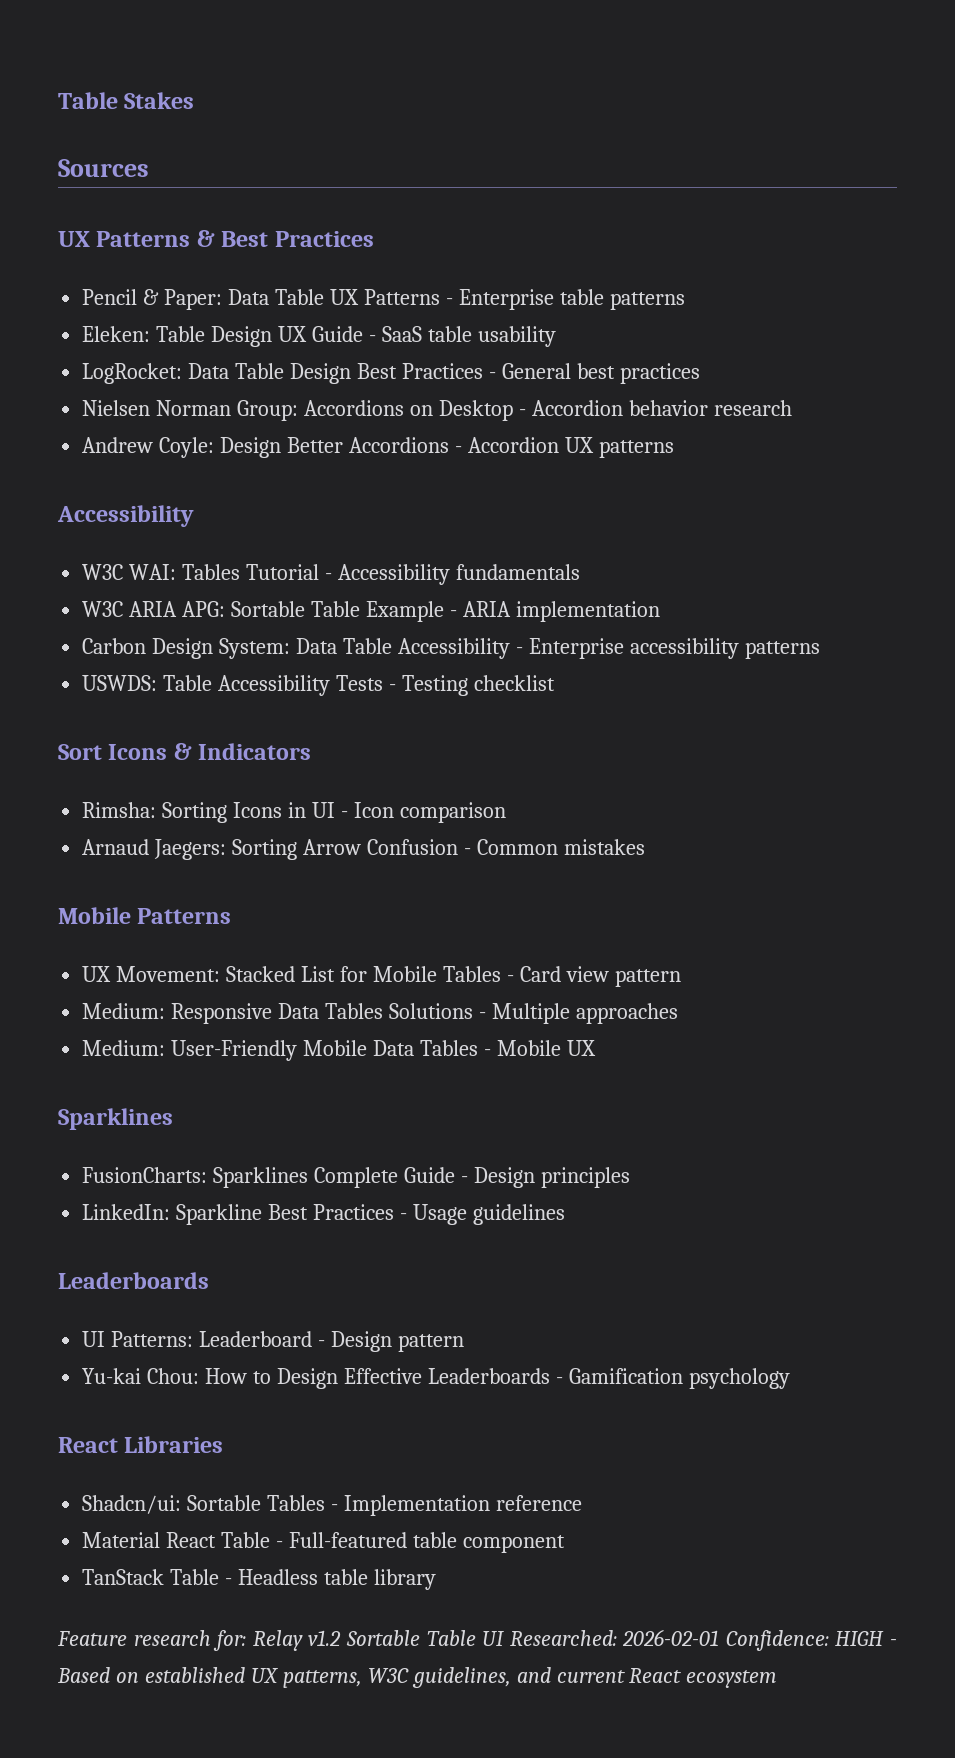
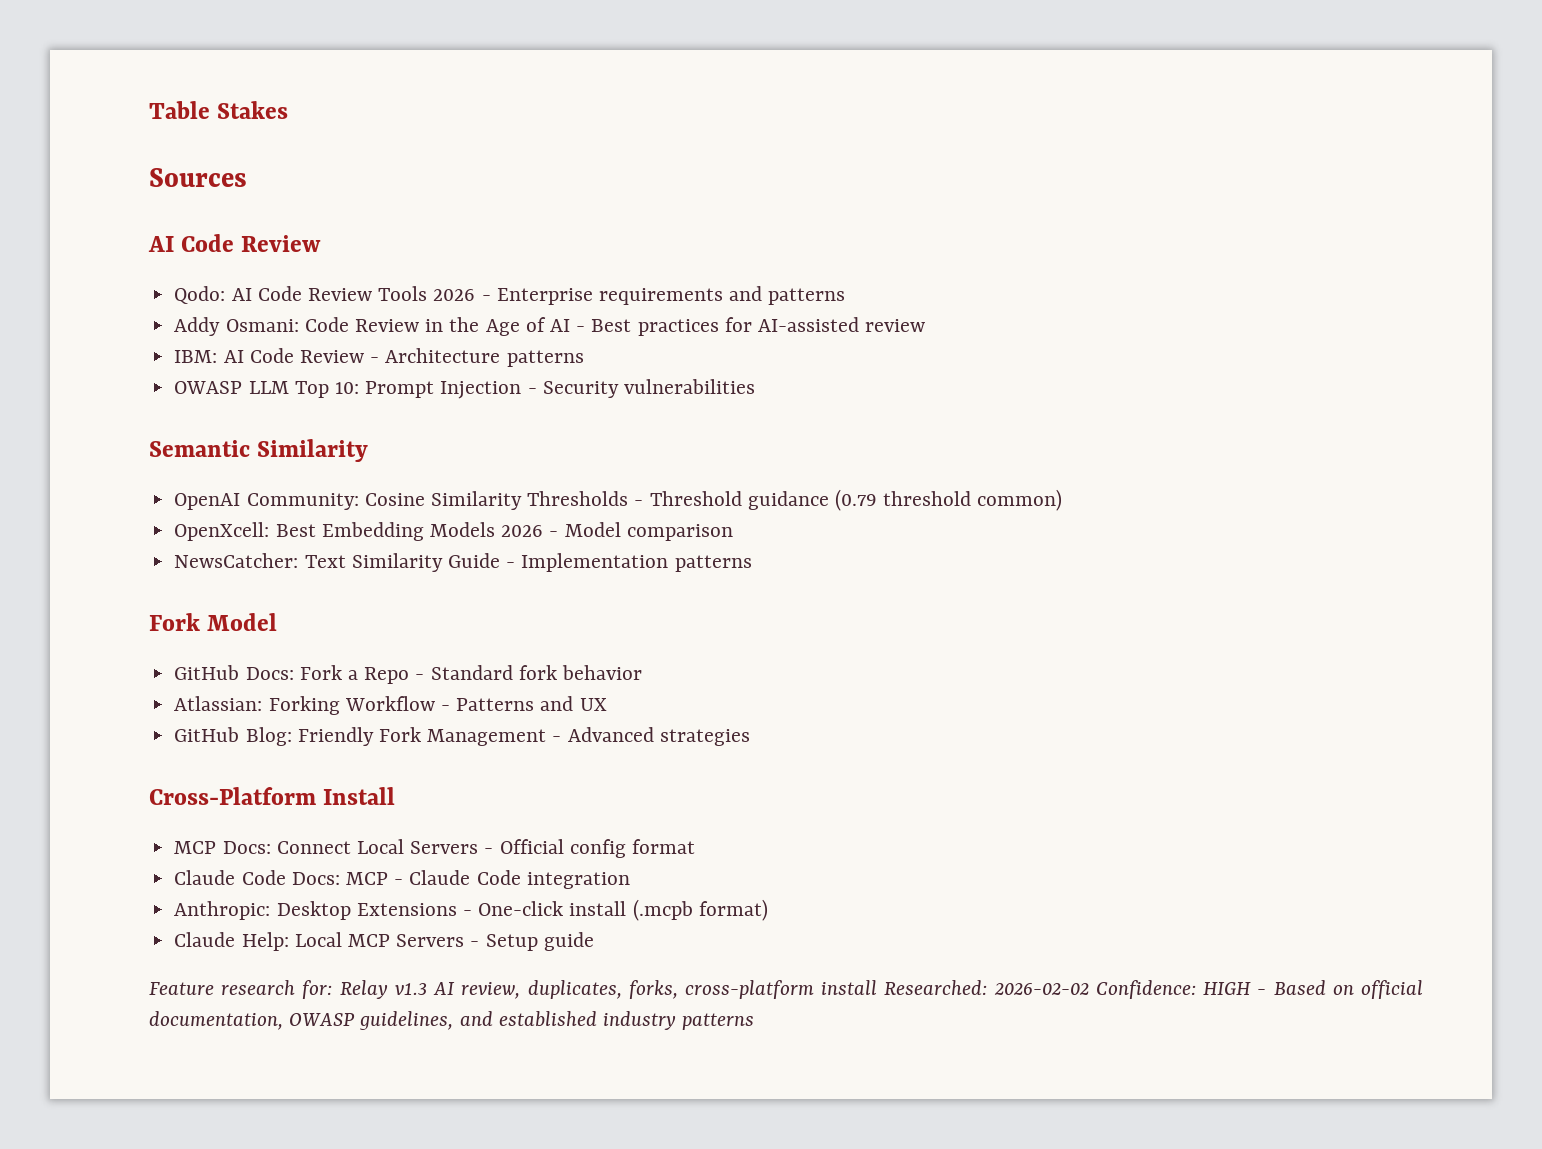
  Sources
- UX Patterns & Best Practices
- Pencil & Paper: Data Table UX Patterns - Enterprise table patterns
- Eleken: Table Design UX Guide - SaaS table usability
- LogRocket: Data Table Design Best Practices - General best practices
- Nielsen Norman Group: Accordions on Desktop - Accordion behavior research
- Andrew Coyle: Design Better Accordions - Accordion UX patterns
- Accessibility
- W3C WAI: Tables Tutorial - Accessibility fundamentals
- W3C ARIA APG: Sortable Table Example - ARIA implementation
- Carbon Design System: Data Table Accessibility - Enterprise accessibility patterns
- USWDS: Table Accessibility Tests - Testing checklist
- Sort Icons & Indicators
- Rimsha: Sorting Icons in UI - Icon comparison
- Arnaud Jaegers: Sorting Arrow Confusion - Common mistakes
- Mobile Patterns
- UX Movement: Stacked List for Mobile Tables - Card view pattern
- Medium: Responsive Data Tables Solutions - Multiple approaches
- Medium: User-Friendly Mobile Data Tables - Mobile UX
- Sparklines
- FusionCharts: Sparklines Complete Guide - Design principles
- LinkedIn: Sparkline Best Practices - Usage guidelines
- Leaderboards
- UI Patterns: Leaderboard - Design pattern
- Yu-kai Chou: How to Design Effective Leaderboards - Gamification psychology
- React Libraries
- Shadcn/ui: Sortable Tables - Implementation reference
- Material React Table - Full-featured table component
- TanStack Table - Headless table library
- Feature research for: Relay v1.2 Sortable Table UI Researched: 2026-02-01 Confidence: HIGH - Based on established UX patterns, W3C guidelines, and current React ecosystem
+ AI Code Review
+ Qodo: AI Code Review Tools 2026 - Enterprise requirements and patterns
+ Addy Osmani: Code Review in the Age of AI - Best practices for AI-assisted review
+ IBM: AI Code Review - Architecture patterns
+ OWASP LLM Top 10: Prompt Injection - Security vulnerabilities
+ Semantic Similarity
+ OpenAI Community: Cosine Similarity Thresholds - Threshold guidance (0.79 threshold common)
+ OpenXcell: Best Embedding Models 2026 - Model comparison
+ NewsCatcher: Text Similarity Guide - Implementation patterns
+ Fork Model
+ GitHub Docs: Fork a Repo - Standard fork behavior
+ Atlassian: Forking Workflow - Patterns and UX
+ GitHub Blog: Friendly Fork Management - Advanced strategies
+ Cross-Platform Install
+ MCP Docs: Connect Local Servers - Official config format
+ Claude Code Docs: MCP - Claude Code integration
+ Anthropic: Desktop Extensions - One-click install (.mcpb format)
+ Claude Help: Local MCP Servers - Setup guide
+ Feature research for: Relay v1.3 AI review, duplicates, forks, cross-platform install Researched: 2026-02-02 Confidence: HIGH - Based on official documentation, OWASP guidelines, and established industry patterns

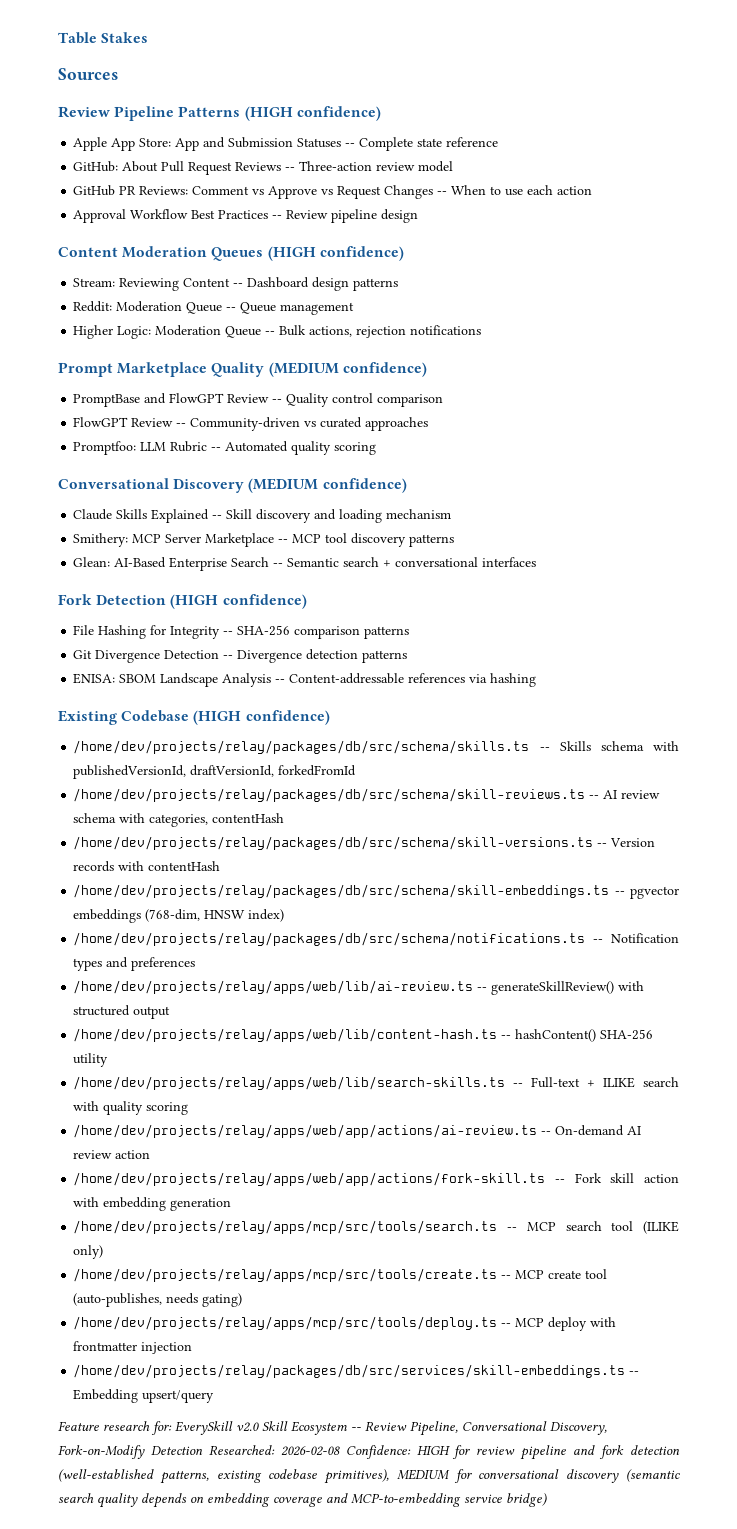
  Sources
- AI Code Review
- Qodo: AI Code Review Tools 2026 - Enterprise requirements and patterns
- Addy Osmani: Code Review in the Age of AI - Best practices for AI-assisted review
- IBM: AI Code Review - Architecture patterns
- OWASP LLM Top 10: Prompt Injection - Security vulnerabilities
- Semantic Similarity
- OpenAI Community: Cosine Similarity Thresholds - Threshold guidance (0.79 threshold common)
- OpenXcell: Best Embedding Models 2026 - Model comparison
- NewsCatcher: Text Similarity Guide - Implementation patterns
- Fork Model
- GitHub Docs: Fork a Repo - Standard fork behavior
- Atlassian: Forking Workflow - Patterns and UX
- GitHub Blog: Friendly Fork Management - Advanced strategies
- Cross-Platform Install
- MCP Docs: Connect Local Servers - Official config format
- Claude Code Docs: MCP - Claude Code integration
- Anthropic: Desktop Extensions - One-click install (.mcpb format)
- Claude Help: Local MCP Servers - Setup guide
- Feature research for: Relay v1.3 AI review, duplicates, forks, cross-platform install Researched: 2026-02-02 Confidence: HIGH - Based on official documentation, OWASP guidelines, and established industry patterns
+ Review Pipeline Patterns (HIGH confidence)
+ Apple App Store: App and Submission Statuses -- Complete state reference
+ GitHub: About Pull Request Reviews -- Three-action review model
+ GitHub PR Reviews: Comment vs Approve vs Request Changes -- When to use each action
+ Approval Workflow Best Practices -- Review pipeline design
+ Content Moderation Queues (HIGH confidence)
+ Stream: Reviewing Content -- Dashboard design patterns
+ Reddit: Moderation Queue -- Queue management
+ Higher Logic: Moderation Queue -- Bulk actions, rejection notifications
+ Prompt Marketplace Quality (MEDIUM confidence)
+ PromptBase and FlowGPT Review -- Quality control comparison
+ FlowGPT Review -- Community-driven vs curated approaches
+ Promptfoo: LLM Rubric -- Automated quality scoring
+ Conversational Discovery (MEDIUM confidence)
+ Claude Skills Explained -- Skill discovery and loading mechanism
+ Smithery: MCP Server Marketplace -- MCP tool discovery patterns
+ Glean: AI-Based Enterprise Search -- Semantic search + conversational interfaces
+ Fork Detection (HIGH confidence)
+ File Hashing for Integrity -- SHA-256 comparison patterns
+ Git Divergence Detection -- Divergence detection patterns
+ ENISA: SBOM Landscape Analysis -- Content-addressable references via hashing
+ Existing Codebase (HIGH confidence)
+ /home/dev/projects/relay/packages/db/src/schema/skills.ts -- Skills schema with publishedVersionId, draftVersionId, forkedFromId
+ /home/dev/projects/relay/packages/db/src/schema/skill-reviews.ts -- AI review schema with categories, contentHash
+ /home/dev/projects/relay/packages/db/src/schema/skill-versions.ts -- Version records with contentHash
+ /home/dev/projects/relay/packages/db/src/schema/skill-embeddings.ts -- pgvector embeddings (768-dim, HNSW index)
+ /home/dev/projects/relay/packages/db/src/schema/notifications.ts -- Notification types and preferences
+ /home/dev/projects/relay/apps/web/lib/ai-review.ts -- generateSkillReview() with structured output
+ /home/dev/projects/relay/apps/web/lib/content-hash.ts -- hashContent() SHA-256 utility
+ /home/dev/projects/relay/apps/web/lib/search-skills.ts -- Full-text + ILIKE search with quality scoring
+ /home/dev/projects/relay/apps/web/app/actions/ai-review.ts -- On-demand AI review action
+ /home/dev/projects/relay/apps/web/app/actions/fork-skill.ts -- Fork skill action with embedding generation
+ /home/dev/projects/relay/apps/mcp/src/tools/search.ts -- MCP search tool (ILIKE only)
+ /home/dev/projects/relay/apps/mcp/src/tools/create.ts -- MCP create tool (auto-publishes, needs gating)
+ /home/dev/projects/relay/apps/mcp/src/tools/deploy.ts -- MCP deploy with frontmatter injection
+ /home/dev/projects/relay/packages/db/src/services/skill-embeddings.ts -- Embedding upsert/query
+ Feature research for: EverySkill v2.0 Skill Ecosystem -- Review Pipeline, Conversational Discovery, Fork-on-Modify Detection Researched: 2026-02-08 Confidence: HIGH for review pipeline and fork detection (well-established patterns, existing codebase primitives), MEDIUM for conversational discovery (semantic search quality depends on embedding coverage and MCP-to-embedding service bridge)

